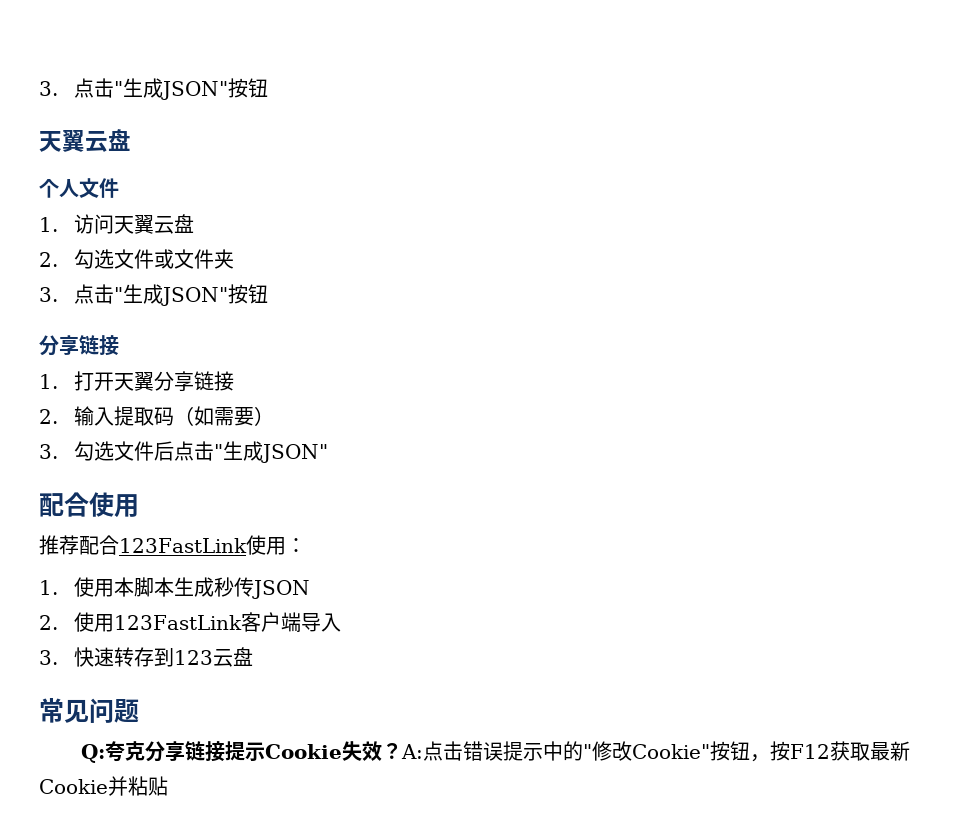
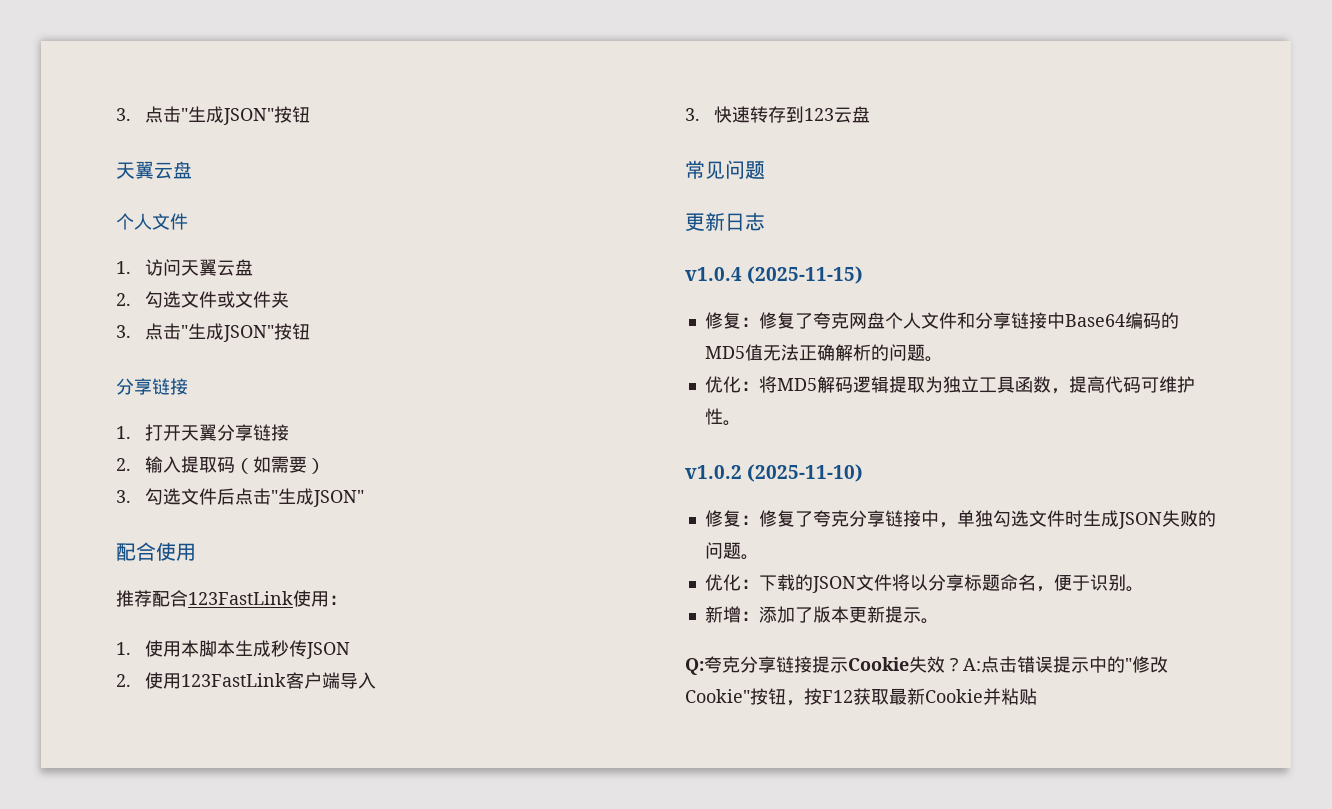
+ 更新日志
+ v1.0.4 (2025-11-15)
+ 修复：修复了夸克网盘个人文件和分享链接中Base64编码的MD5值无法正确解析的问题。
+ 优化：将MD5解码逻辑提取为独立工具函数，提高代码可维护性。
+ v1.0.2 (2025-11-10)
+ 修复：修复了夸克分享链接中，单独勾选文件时生成JSON失败的问题。
+ 优化：下载的JSON文件将以分享标题命名，便于识别。
+ 新增：添加了版本更新提示。

